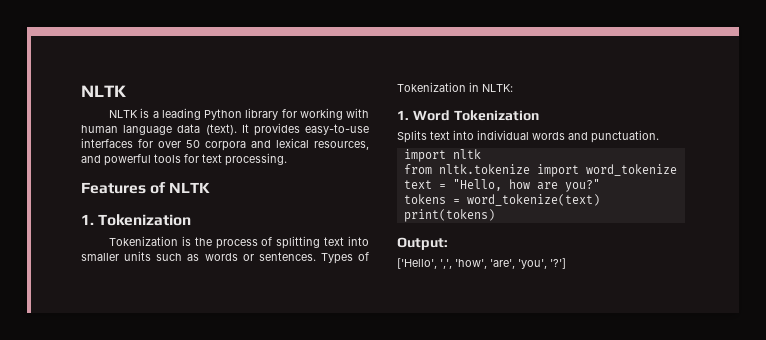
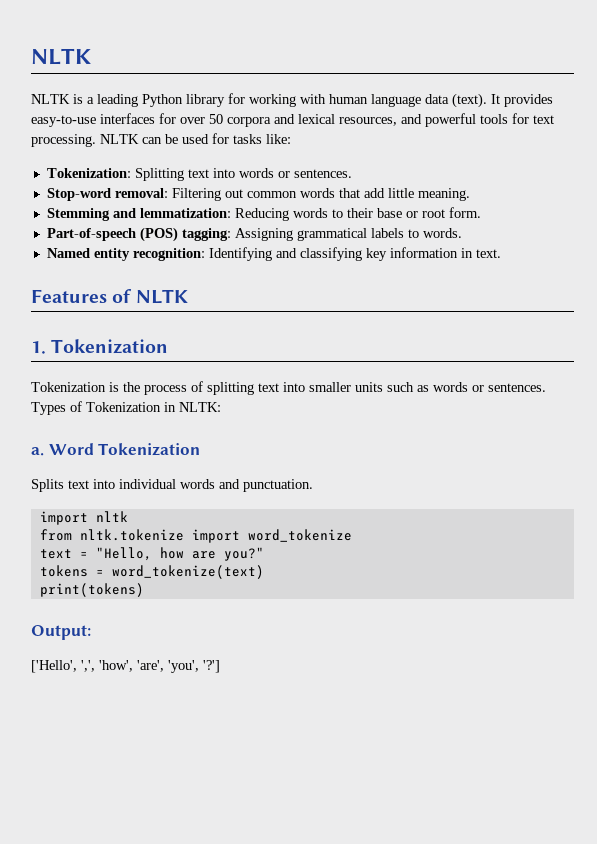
+ NLTK can be used for tasks like:
+ Tokenization: Splitting text into words or sentences.
+ Stop-word removal: Filtering out common words that add little meaning.
+ Stemming and lemmatization: Reducing words to their base or root form.
+ Part-of-speech (POS) tagging: Assigning grammatical labels to words.
+ Named entity recognition: Identifying and classifying key information in text.
- 1. Word Tokenization
+ a. Word Tokenization

